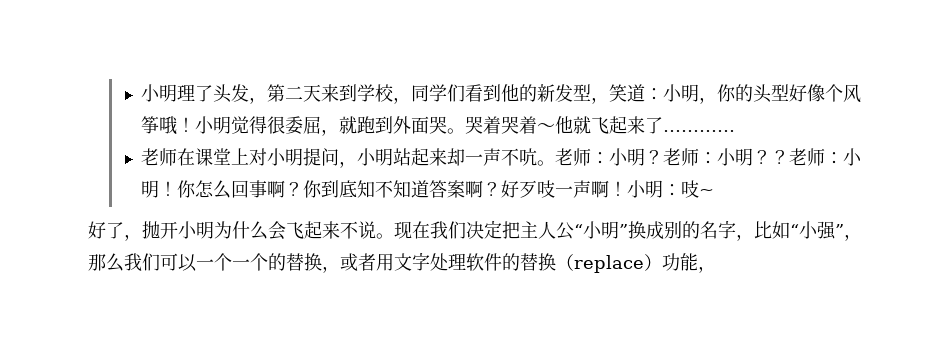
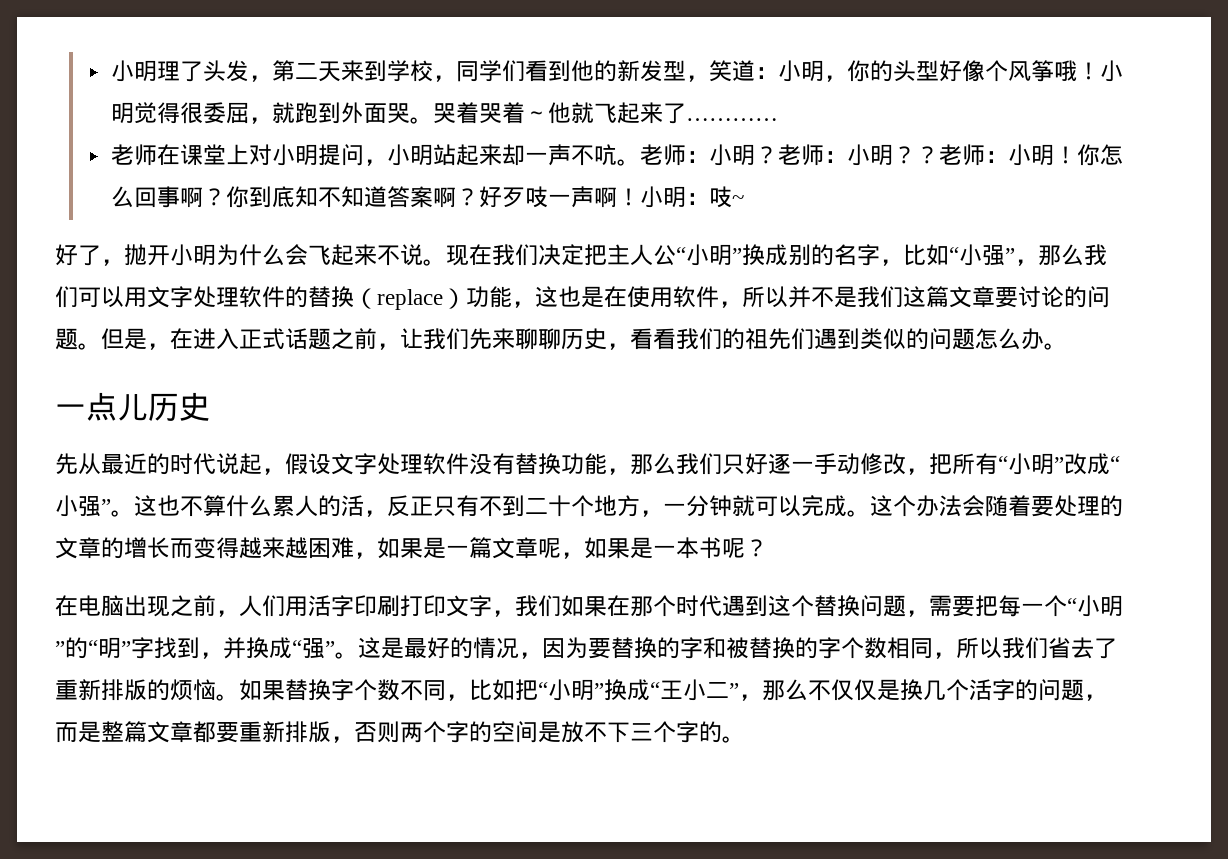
- 现在我们决定把主人公“小明”换成别的名字，比如“小强”，那么我们可以一个一个的替换，或者用文字处理软件的替换（replace）功能，
+ 现在我们决定把主人公“小明”换成别的名字，比如“小强”，那么我们可以用文字处理软件的替换（replace）功能，这也是在使用软件，所以并不是我们这篇文章要讨论的问题。但是，在进入正式话题之前，让我们先来聊聊历史，看看我们的祖先们遇到类似的问题怎么办。
+ 一点儿历史
+ 先从最近的时代说起，假设文字处理软件没有替换功能，那么我们只好逐一手动修改，把所有“小明”改成“小强”。这也不算什么累人的活，反正只有不到二十个地方，一分钟就可以完成。这个办法会随着要处理的文章的增长而变得越来越困难，如果是一篇文章呢，如果是一本书呢？
+ 在电脑出现之前，人们用活字印刷打印文字，我们如果在那个时代遇到这个替换问题，需要把每一个“小明”的“明”字找到，并换成“强”。这是最好的情况，因为要替换的字和被替换的字个数相同，所以我们省去了重新排版的烦恼。如果替换字个数不同，比如把“小明”换成“王小二”，那么不仅仅是换几个活字的问题，而是整篇文章都要重新排版，否则两个字的空间是放不下三个字的。

